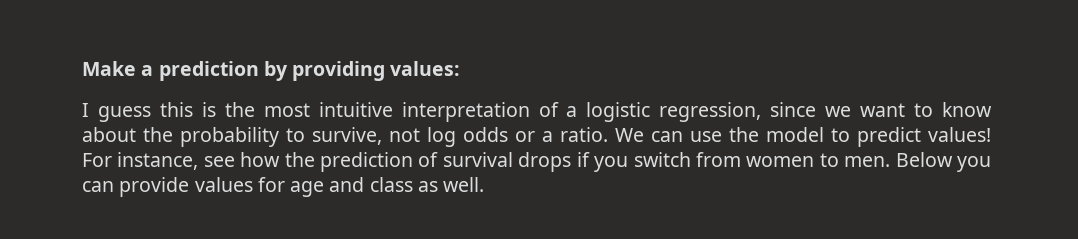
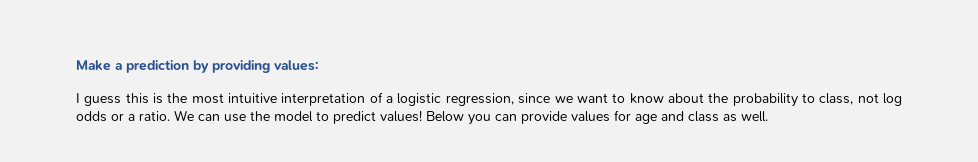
- I guess this is the most intuitive interpretation of a logistic regression, since we want to know about the probability to survive, not log odds or a ratio.
+ I guess this is the most intuitive interpretation of a logistic regression, since we want to know about the probability to class, not log odds or a ratio.
- For instance, see how the prediction of survival drops if you switch from women to men.

